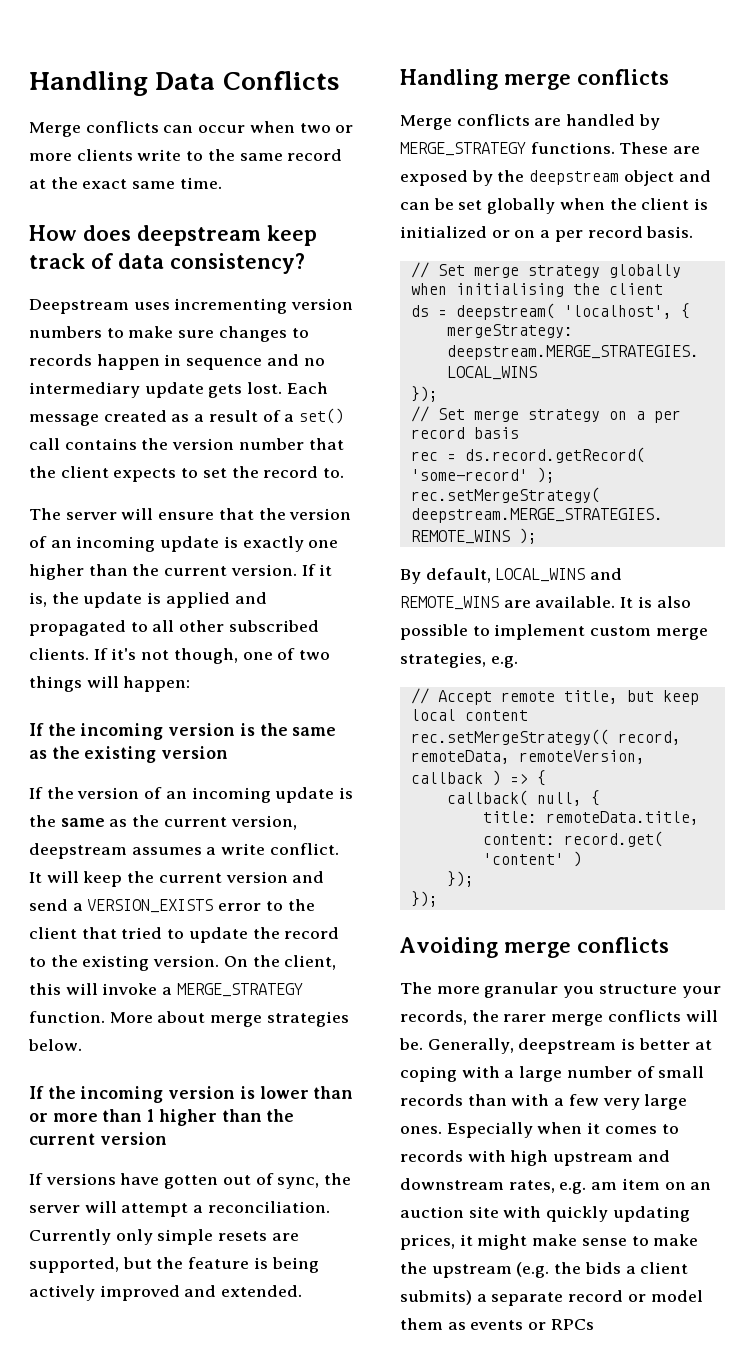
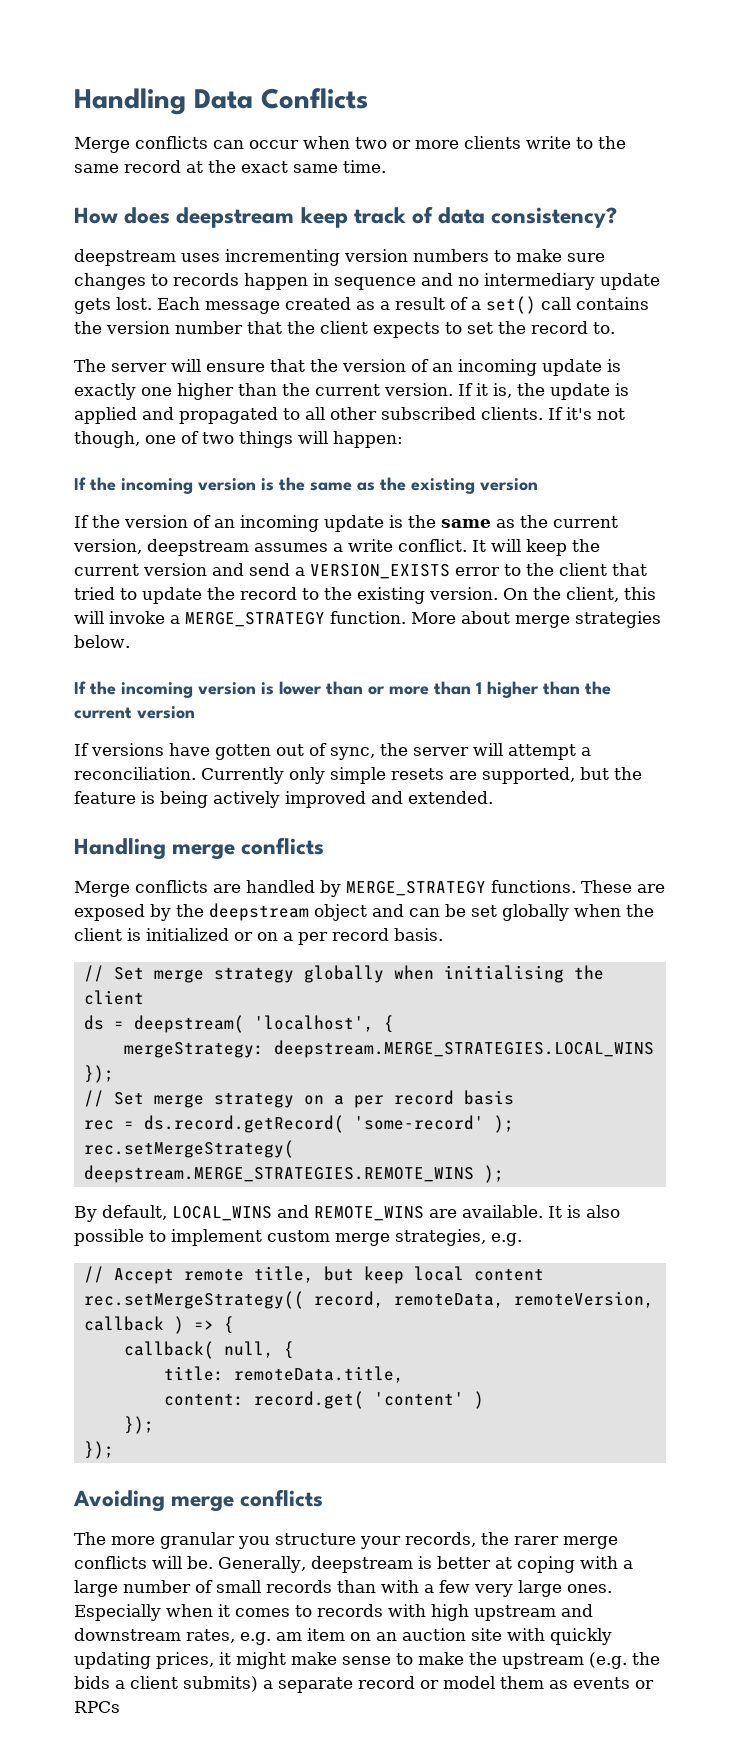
- Deepstream uses incrementing version numbers to make sure changes to records happen in sequence and no intermediary update gets lost.
+ deepstream uses incrementing version numbers to make sure changes to records happen in sequence and no intermediary update gets lost.

